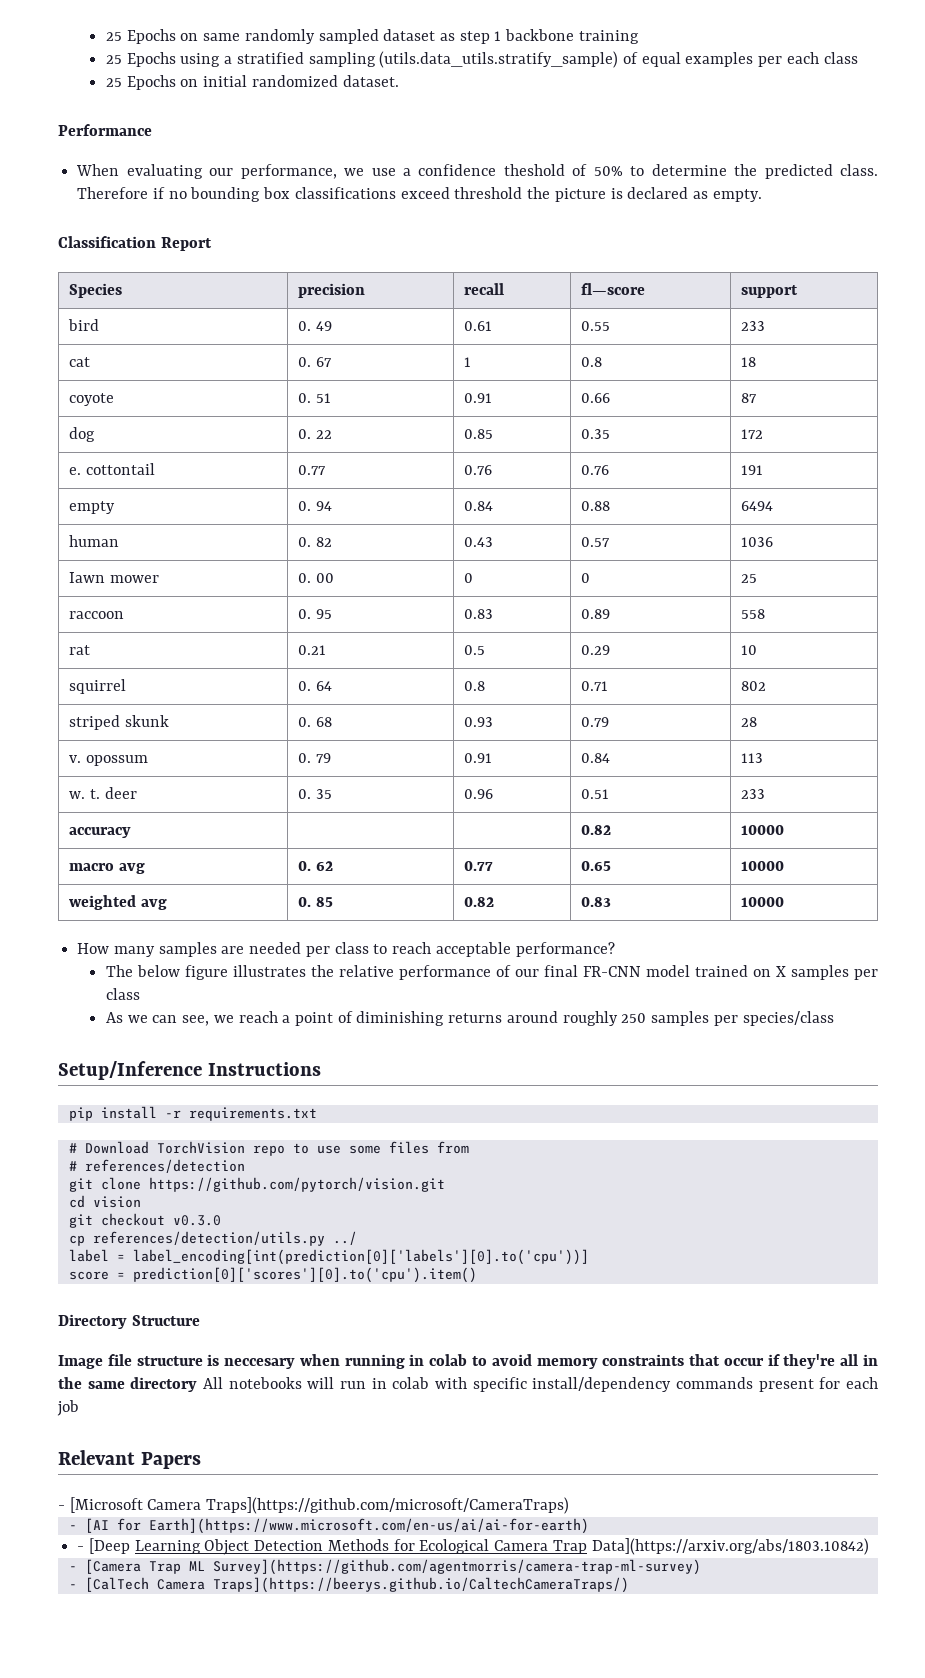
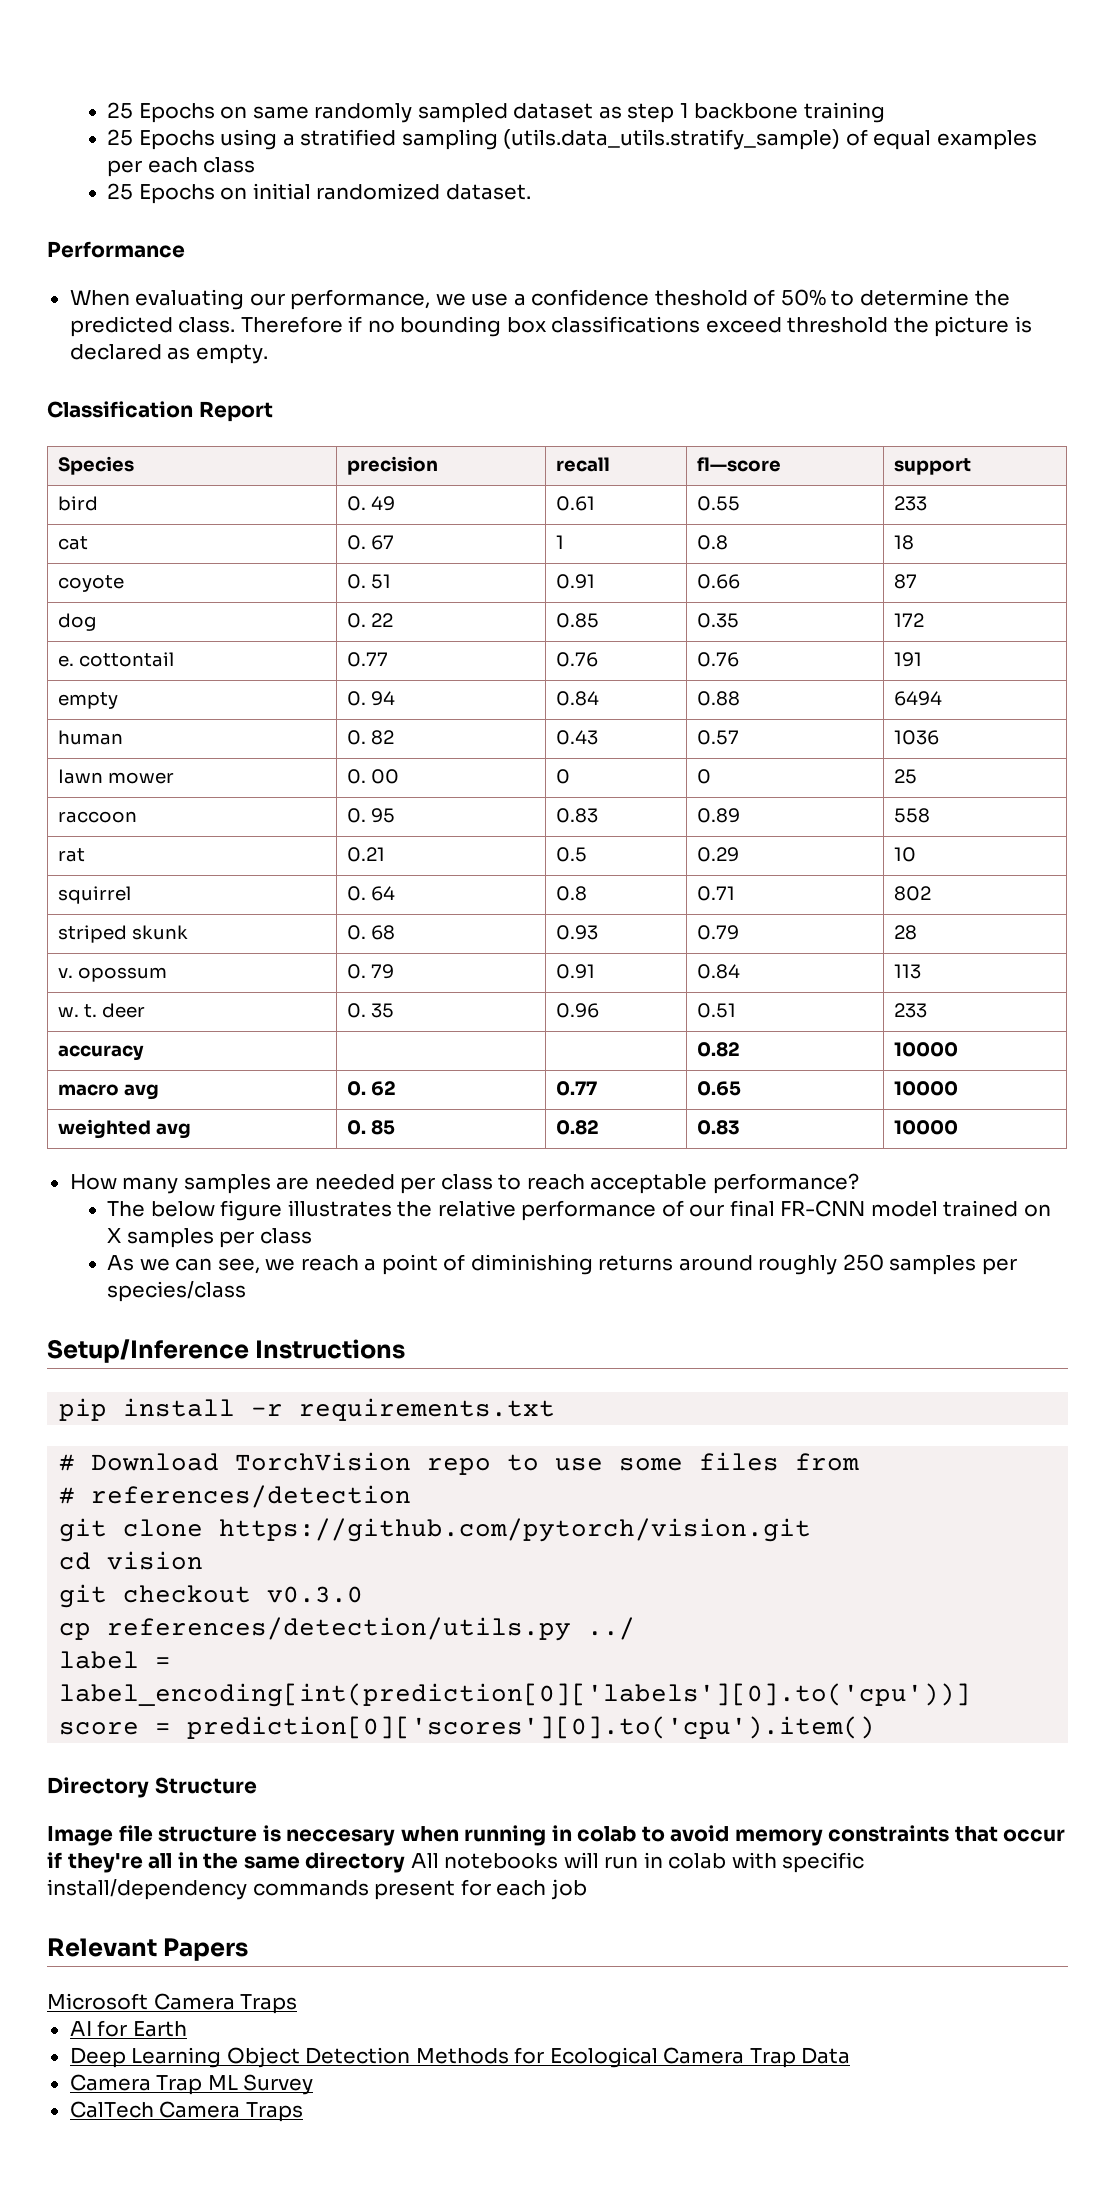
- - [Microsoft Camera Traps](https://github.com/microsoft/CameraTraps)
- - [AI for Earth](https://www.microsoft.com/en-us/ai/ai-for-earth)
- - [Deep Learning Object Detection Methods for Ecological Camera Trap Data](https://arxiv.org/abs/1803.10842)
- - [Camera Trap ML Survey](https://github.com/agentmorris/camera-trap-ml-survey)
- - [CalTech Camera Traps](https://beerys.github.io/CaltechCameraTraps/)
+ Microsoft Camera Traps
+ AI for Earth
+ Deep Learning Object Detection Methods for Ecological Camera Trap Data
+ Camera Trap ML Survey
+ CalTech Camera Traps

